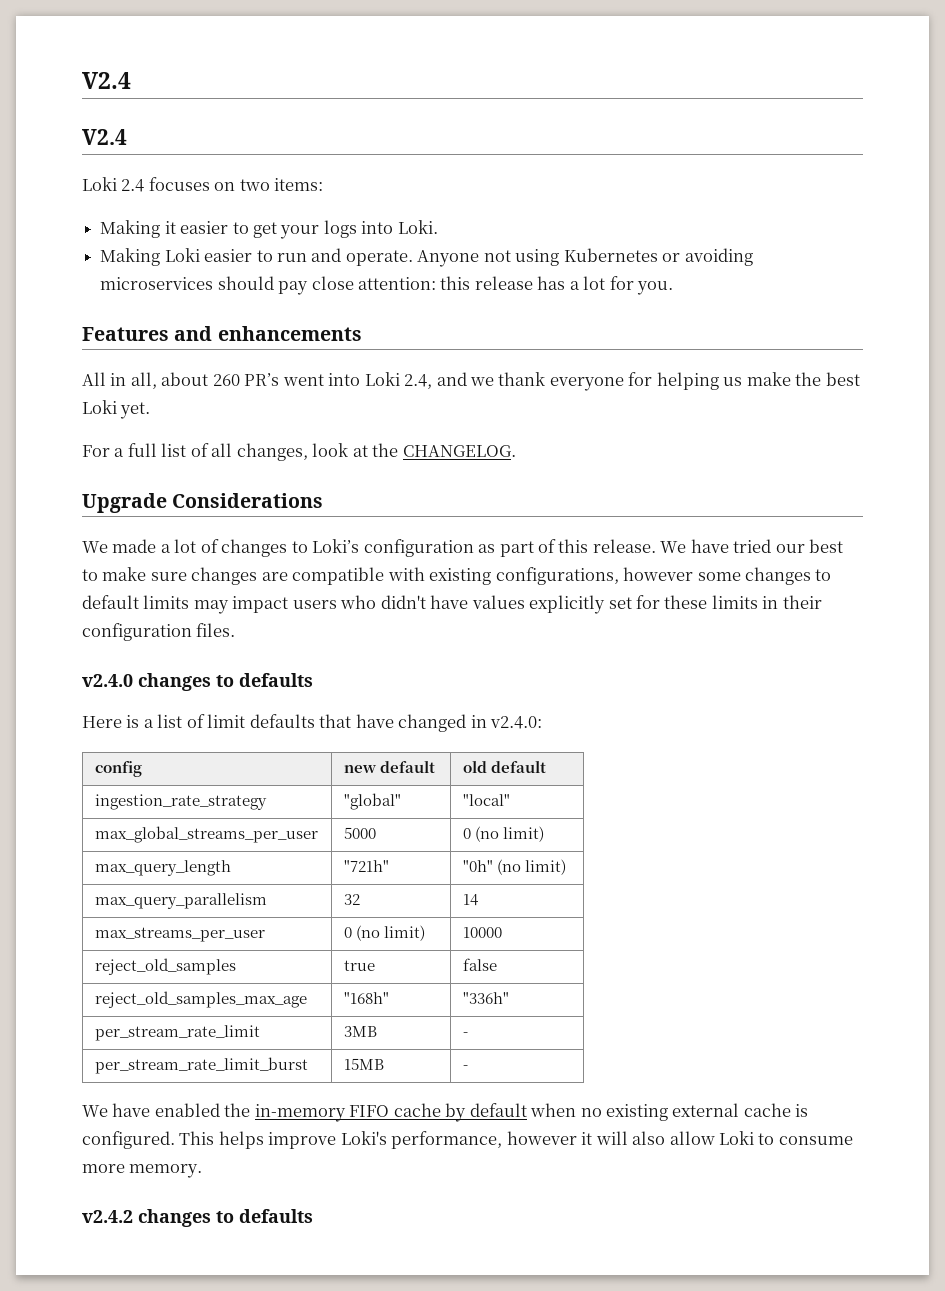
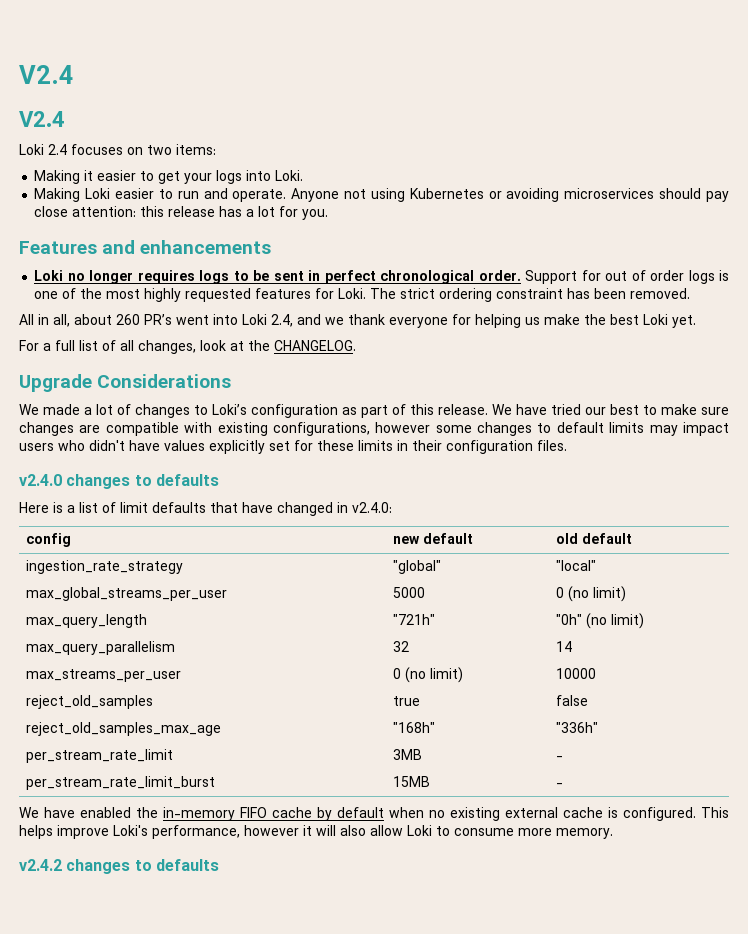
+ Loki no longer requires logs to be sent in perfect chronological order. Support for out of order logs is one of the most highly requested features for Loki. The strict ordering constraint has been removed.

